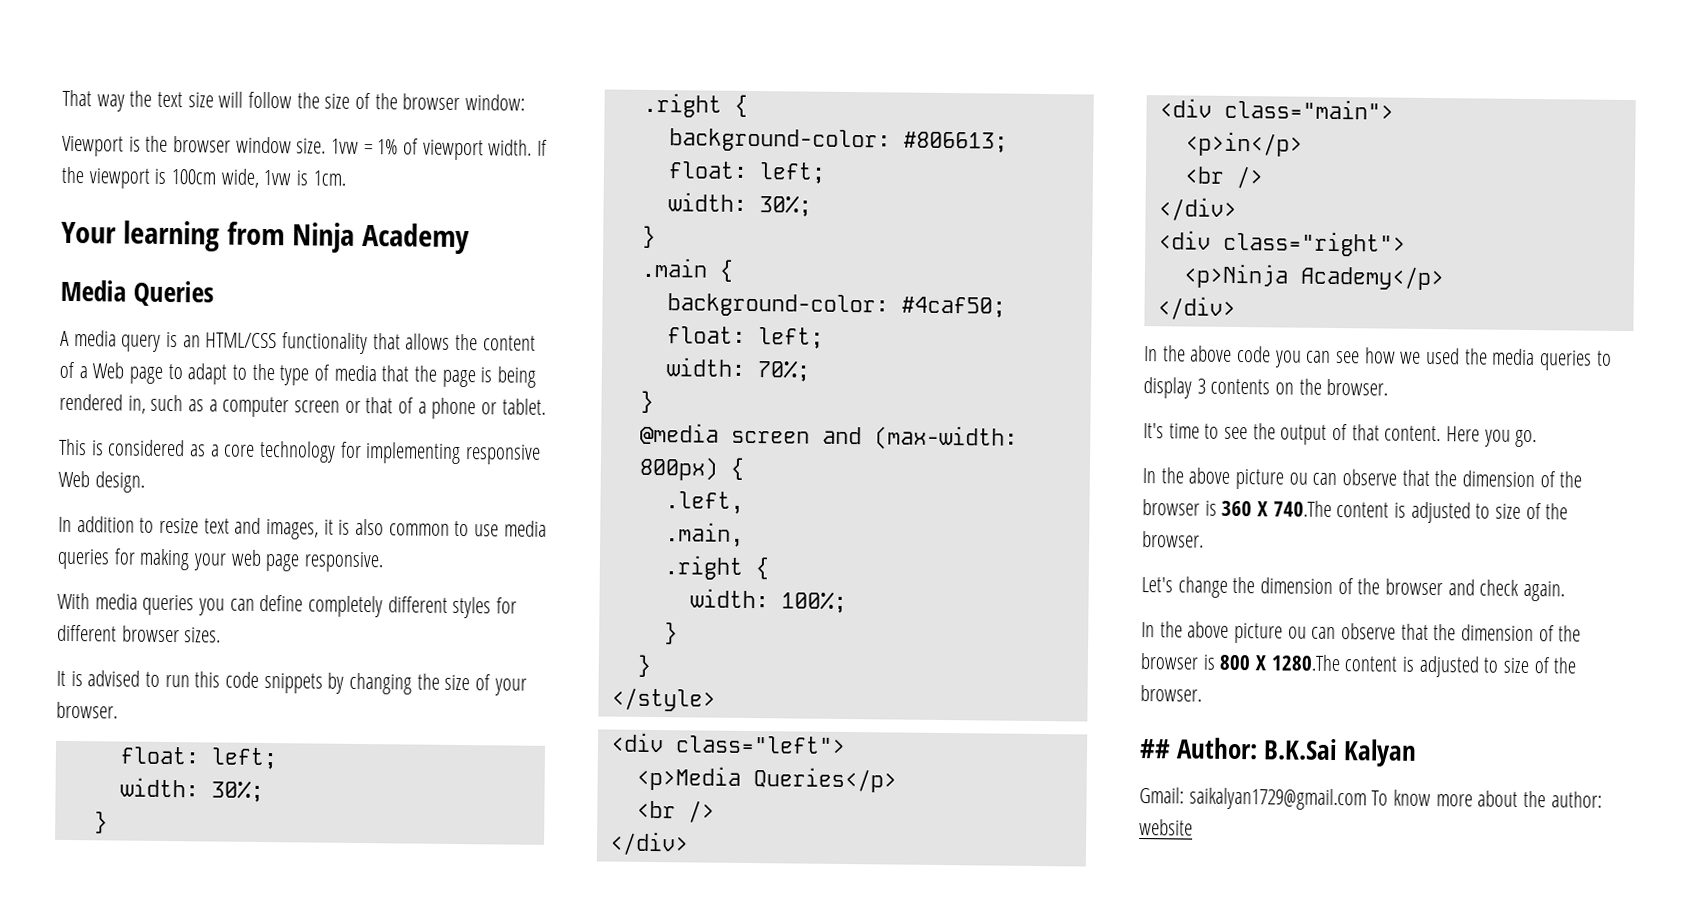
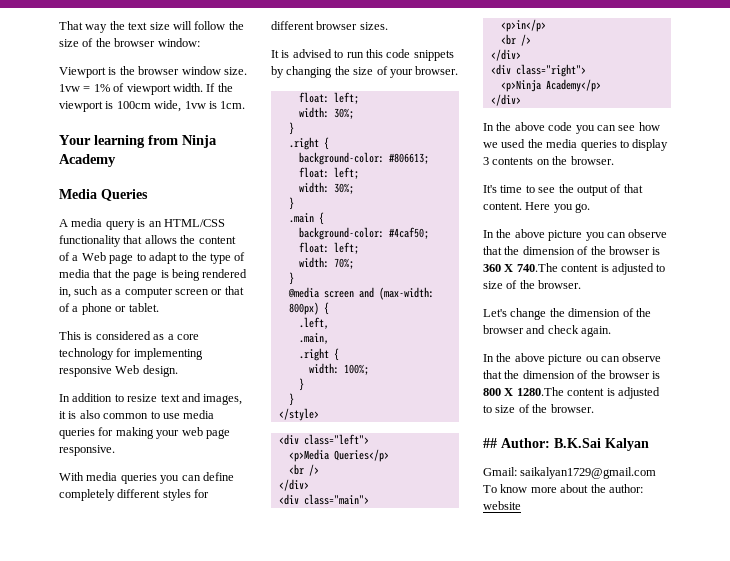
- In the above picture ou can observe that the dimension of the browser is 360 X 740.The content is adjusted to size of the browser.
+ In the above picture you can observe that the dimension of the browser is 360 X 740.The content is adjusted to size of the browser.

